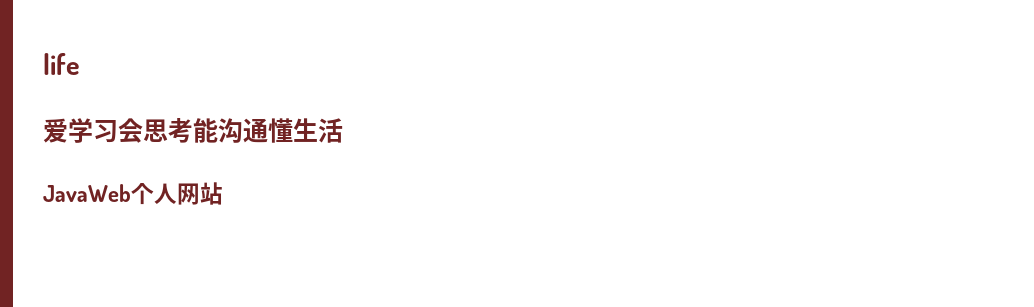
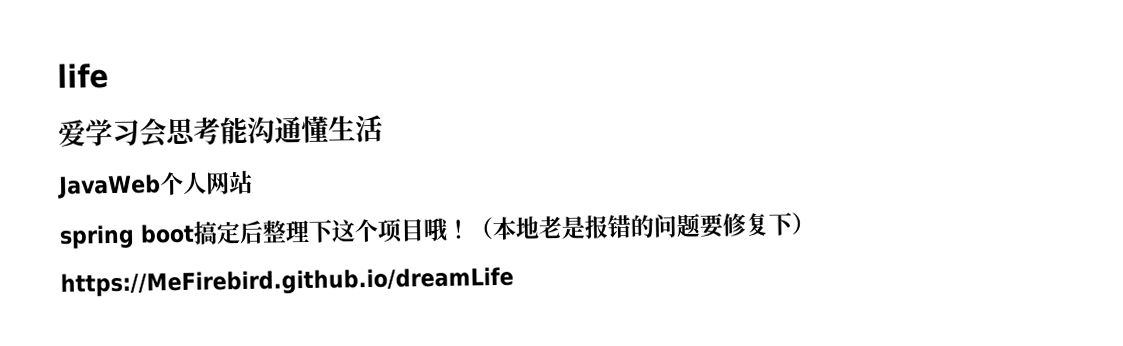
+ spring boot搞定后整理下这个项目哦！（本地老是报错的问题要修复下）
+ https://MeFirebird.github.io/dreamLife

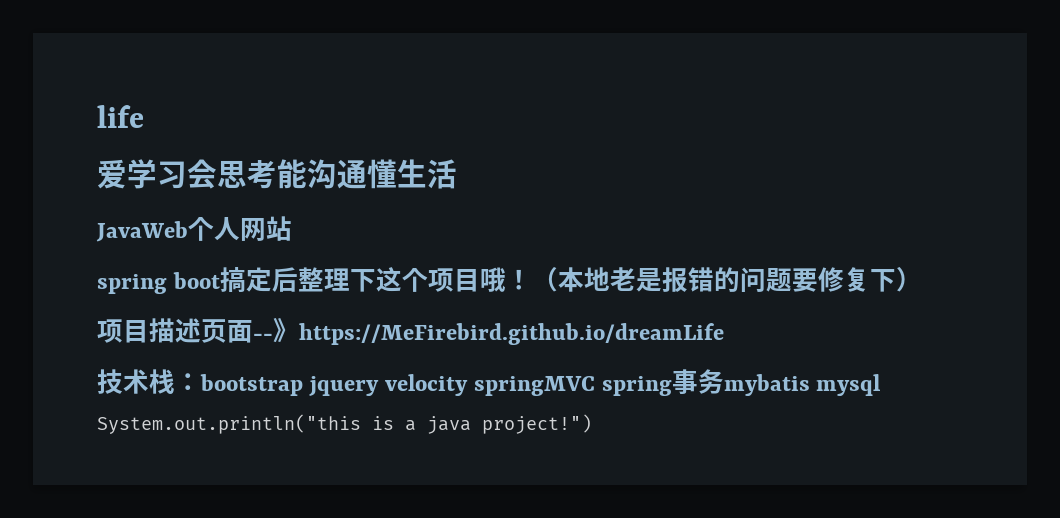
- https://MeFirebird.github.io/dreamLife
+ 项目描述页面--》https://MeFirebird.github.io/dreamLife
+ 技术栈：bootstrap jquery velocity springMVC spring事务mybatis mysql
+ System.out.println("this is a java project!")

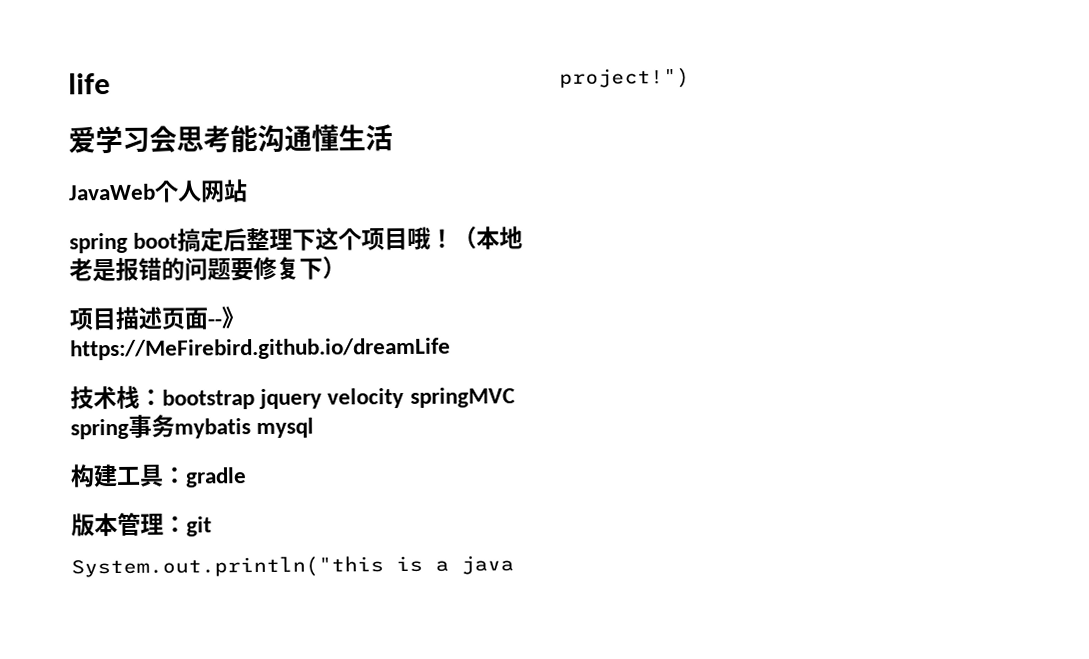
+ 构建工具：gradle
+ 版本管理：git

